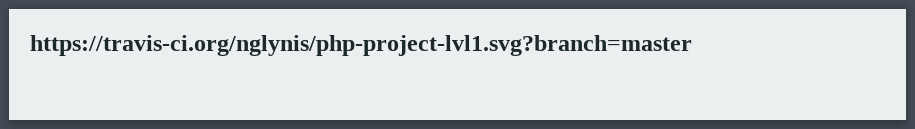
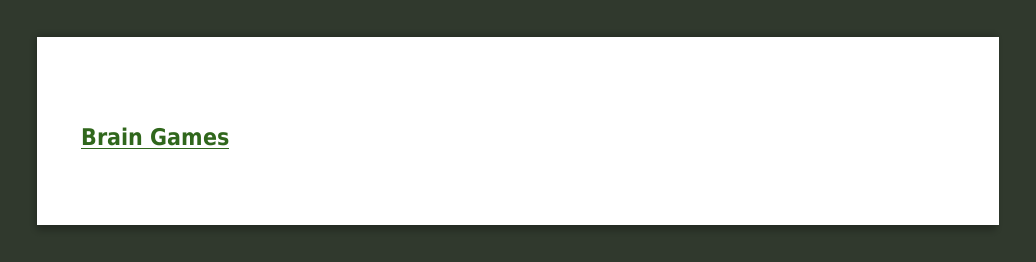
- https://travis-ci.org/nglynis/php-project-lvl1.svg?branch=master
+ Brain Games

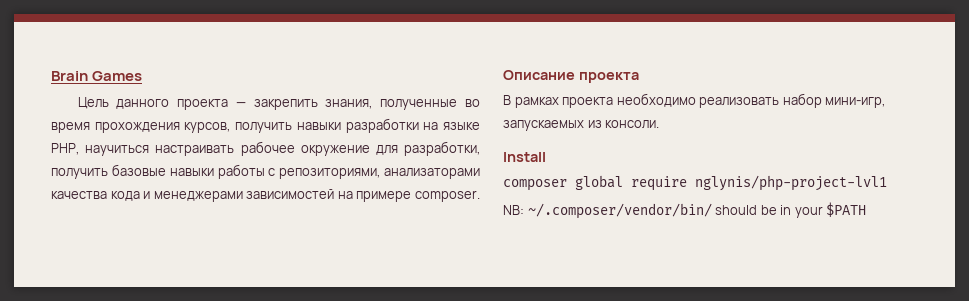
+ Цель данного проекта — закрепить знания, полученные во время прохождения курсов, получить навыки разработки на языке PHP, научиться настраивать рабочее окружение для разработки, получить базовые навыки работы с репозиториями, анализаторами качества кода и менеджерами зависимостей на примере composer.
+ Описание проекта
+ В рамках проекта необходимо реализовать набор мини-игр, запускаемых из консоли.
+ Install
+ composer global require nglynis/php-project-lvl1
+ NB: ~/.composer/vendor/bin/ should be in your $PATH

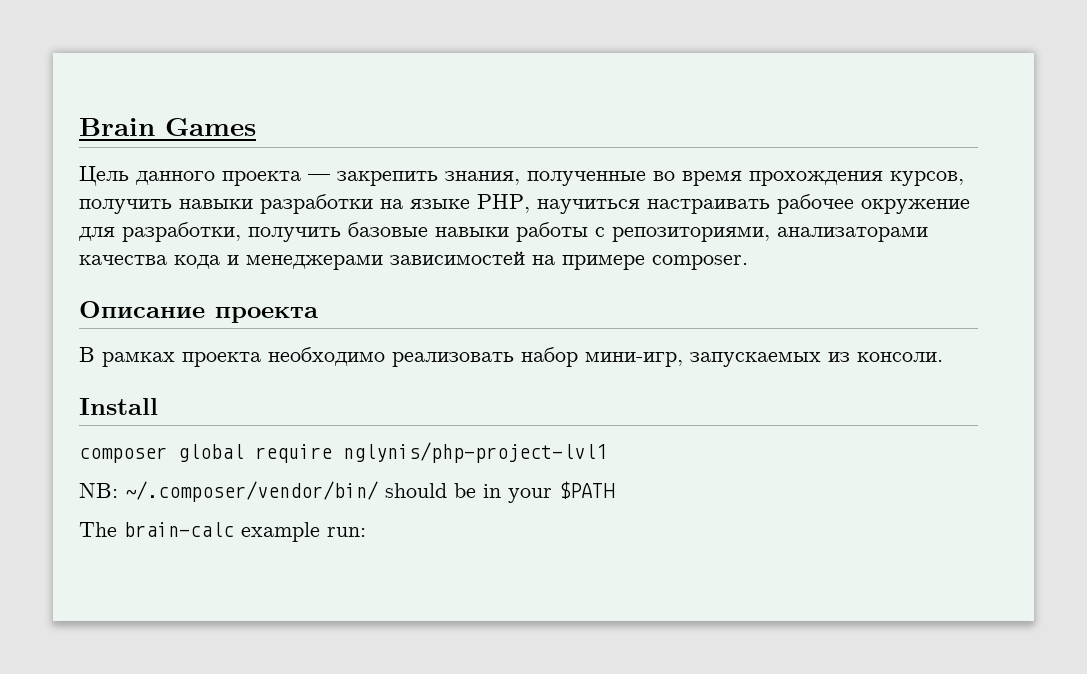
+ The brain-calc example run:

